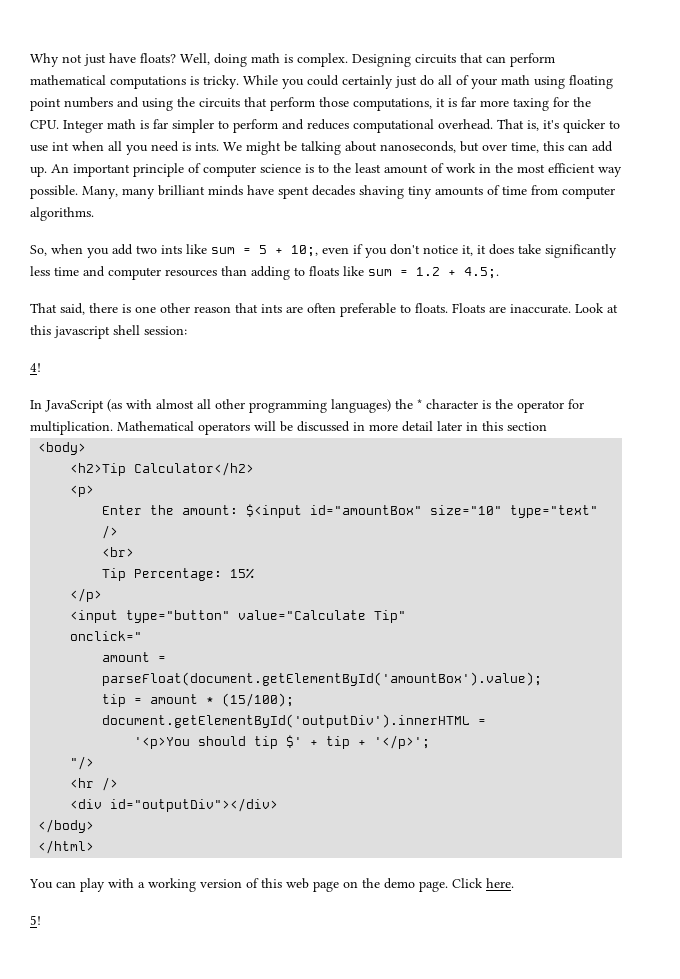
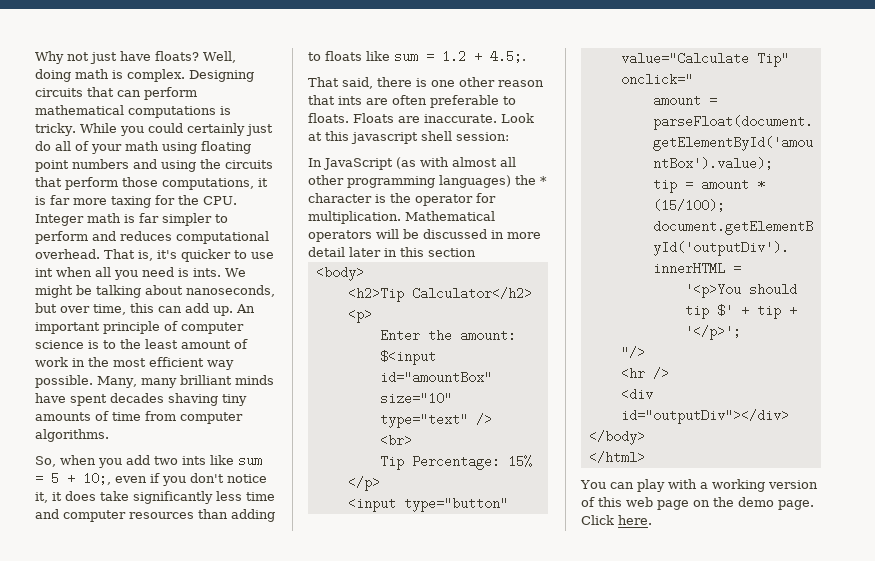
- 4!
- 5!

